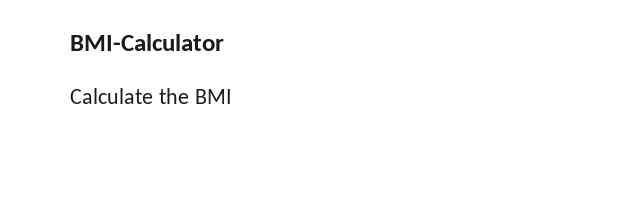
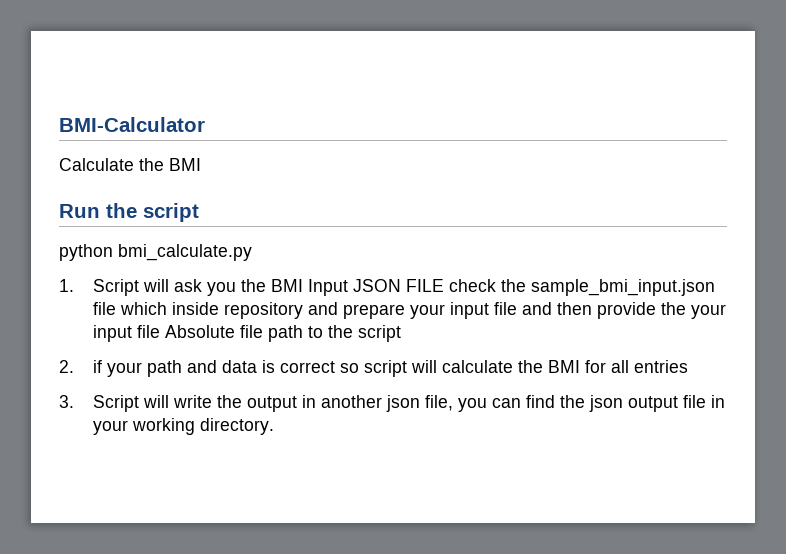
+ Run the script
+ python bmi_calculate.py
+ 1. Script will ask you the BMI Input JSON FILE check the sample_bmi_input.json file which inside repository and prepare your input file and then provide the your input file Absolute file path to the script
+ 2. if your path and data is correct so script will calculate the BMI for all entries
+ 3. Script will write the output in another json file, you can find the json output file in your working directory.

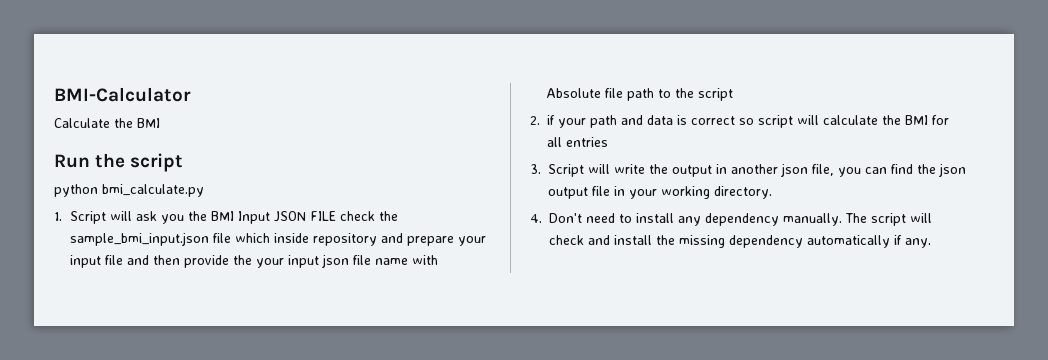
- 1. Script will ask you the BMI Input JSON FILE check the sample_bmi_input.json file which inside repository and prepare your input file and then provide the your input file Absolute file path to the script
+ 1. Script will ask you the BMI Input JSON FILE check the sample_bmi_input.json file which inside repository and prepare your input file and then provide the your input json file name with Absolute file path to the script
+ 4. Don't need to install any dependency manually. The script will check and install the missing dependency automatically if any.

